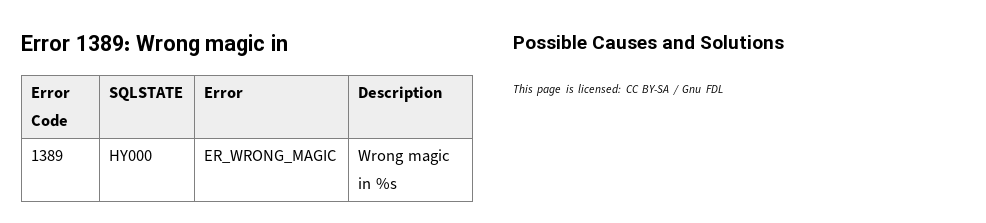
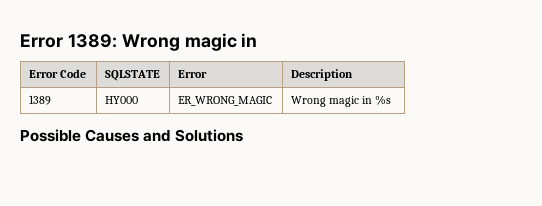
- This page is licensed: CC BY-SA / Gnu FDL

